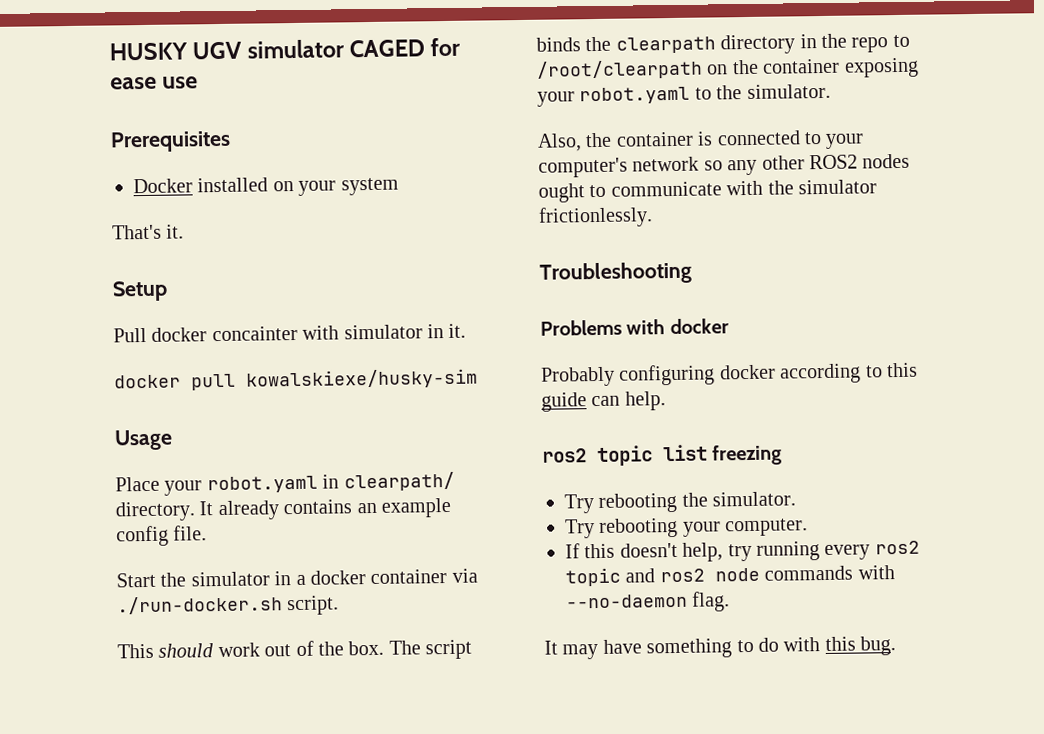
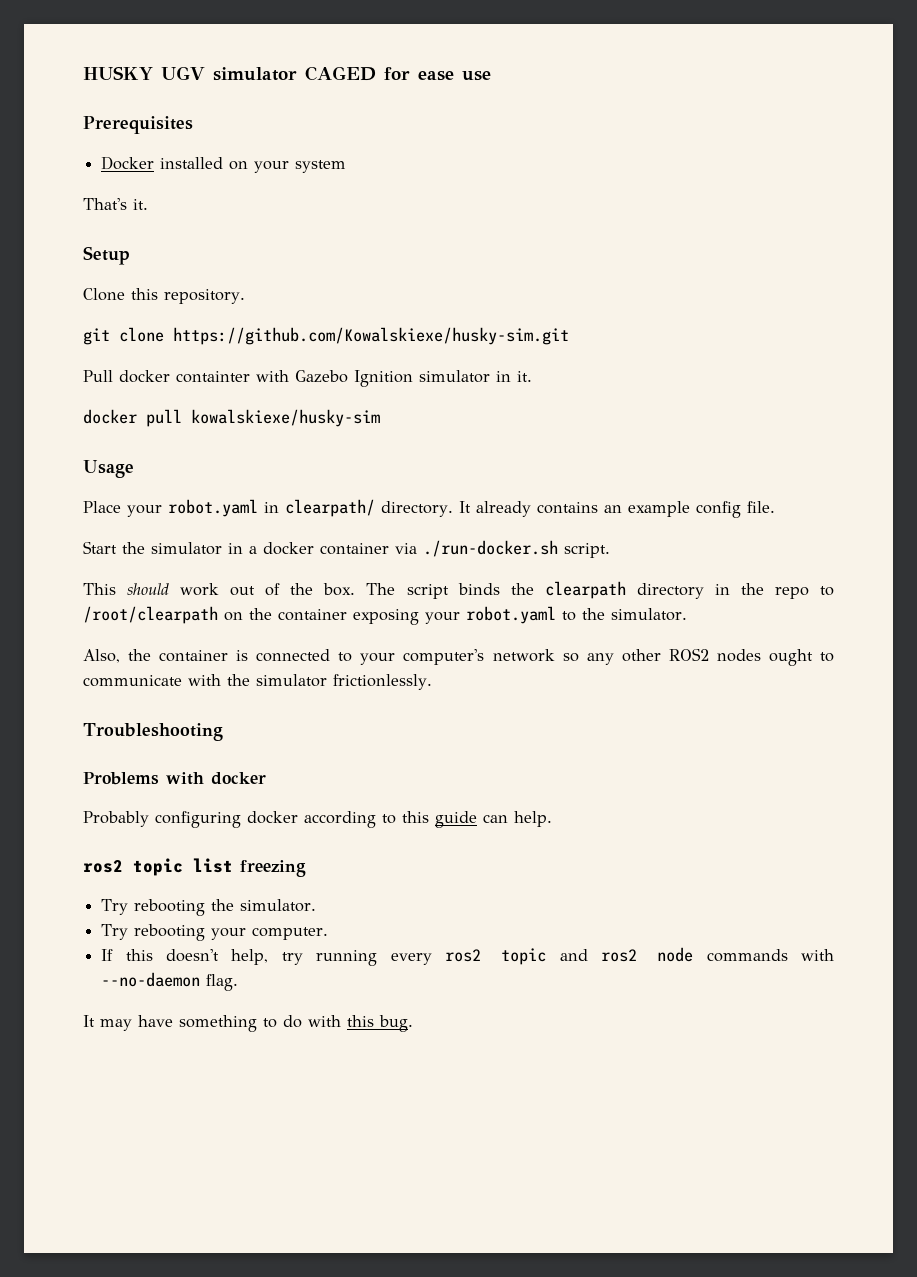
- Pull docker concainter with simulator in it.
+ Clone this repository.
+ git clone https://github.com/Kowalskiexe/husky-sim.git
+ Pull docker containter with Gazebo Ignition simulator in it.

